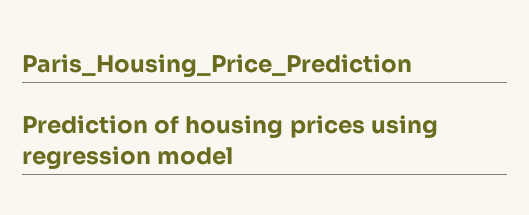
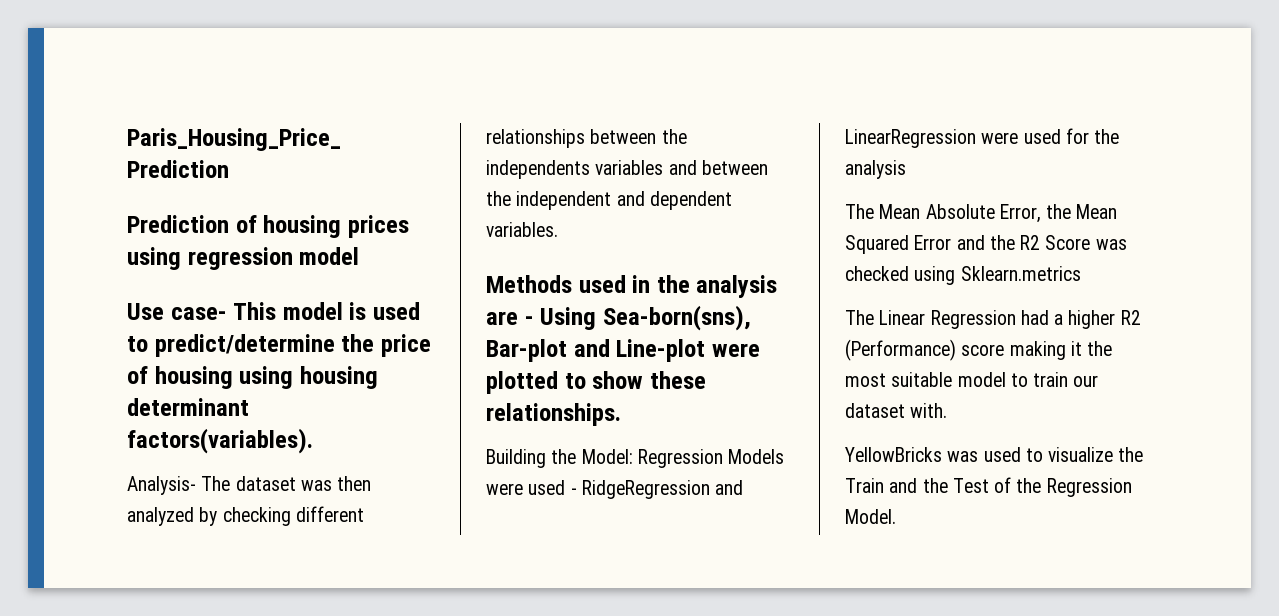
+ Use case- This model is used to predict/determine the price of housing using housing determinant factors(variables).
+ Analysis- The dataset was then analyzed by checking different relationships between the independents variables and between the independent and dependent variables.
+ Methods used in the analysis are - Using Sea-born(sns), Bar-plot and Line-plot were plotted to show these relationships.
+ Building the Model: Regression Models were used - RidgeRegression and LinearRegression were used for the analysis
+ The Mean Absolute Error, the Mean Squared Error and the R2 Score was checked using Sklearn.metrics
+ The Linear Regression had a higher R2 (Performance) score making it the most suitable model to train our dataset with.
+ YellowBricks was used to visualize the Train and the Test of the Regression Model.

